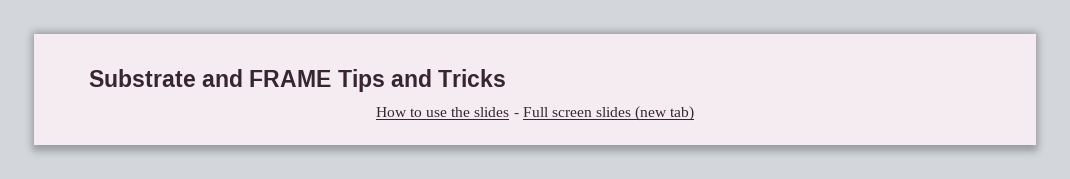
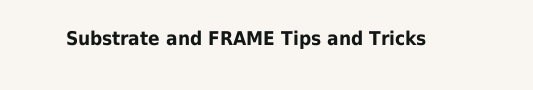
- How to use the slides - Full screen slides (new tab)

